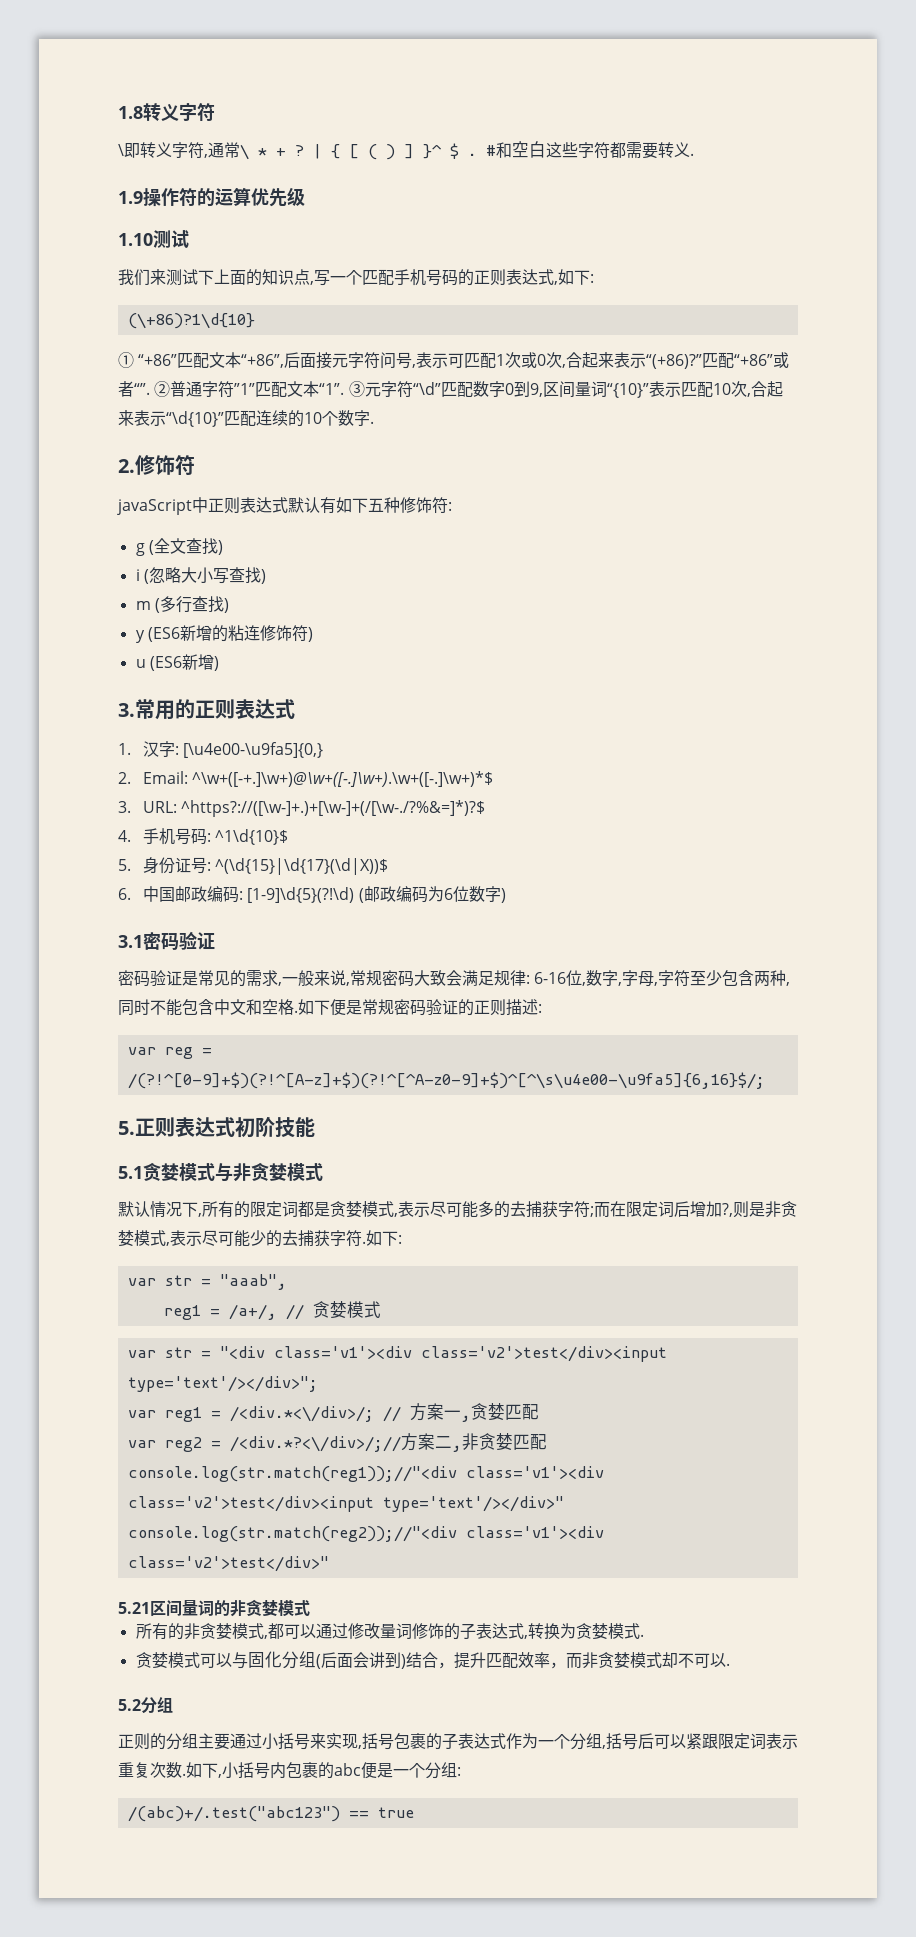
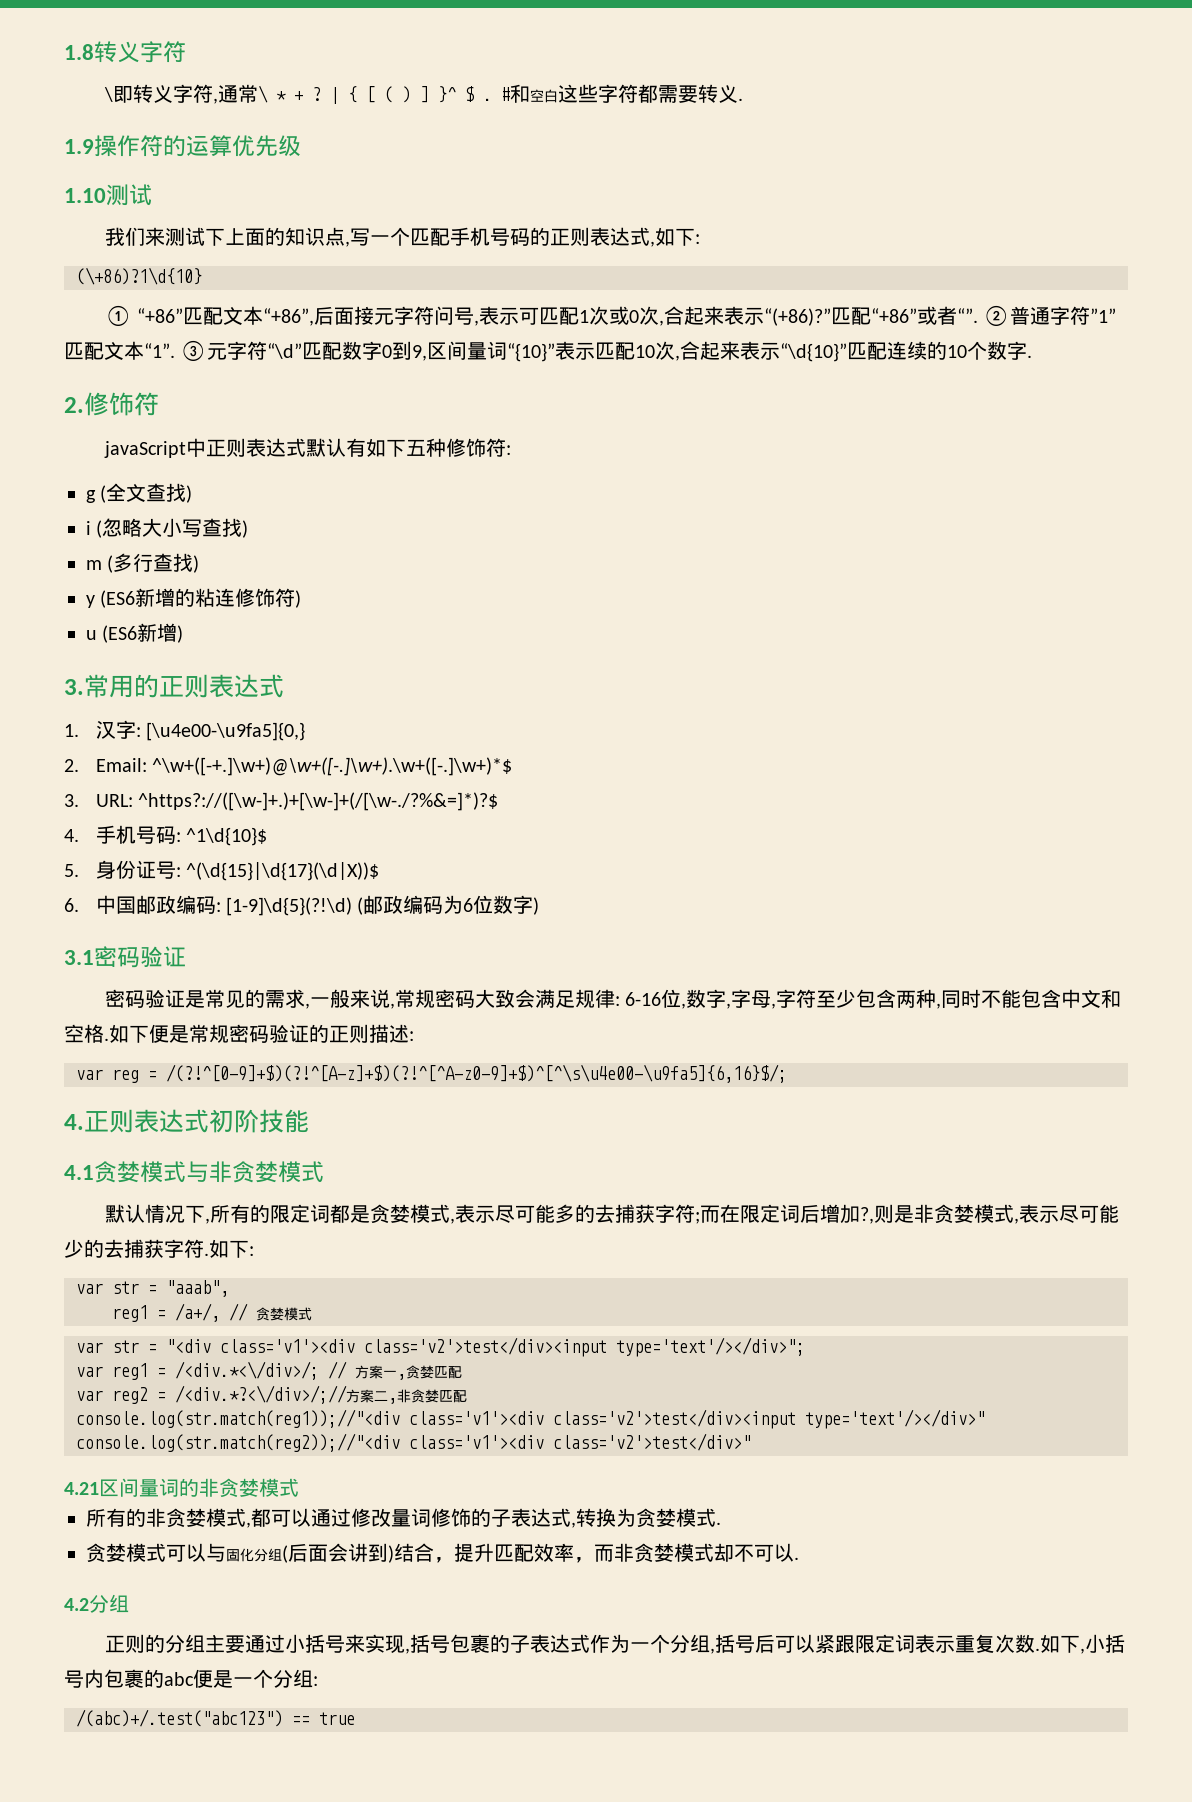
- 5.正则表达式初阶技能
+ 4.正则表达式初阶技能
- 5.1贪婪模式与非贪婪模式
+ 4.1贪婪模式与非贪婪模式
- 5.21区间量词的非贪婪模式
+ 4.21区间量词的非贪婪模式
- 5.2分组
+ 4.2分组

